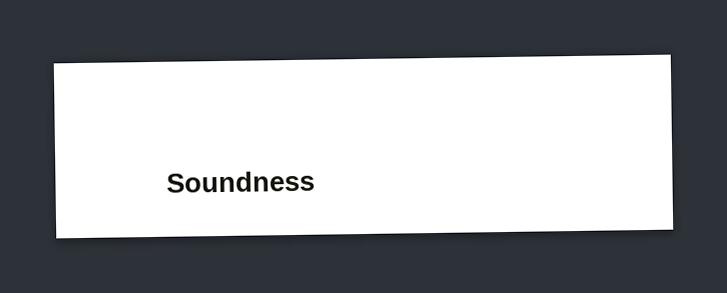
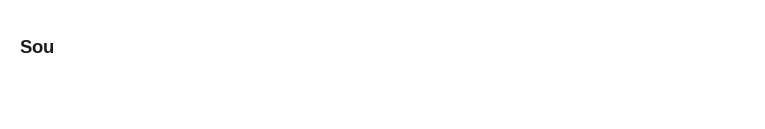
- Soundness
+ Sou

